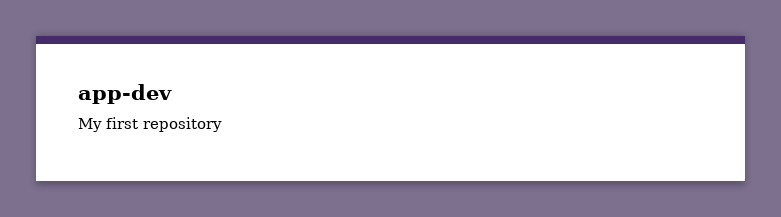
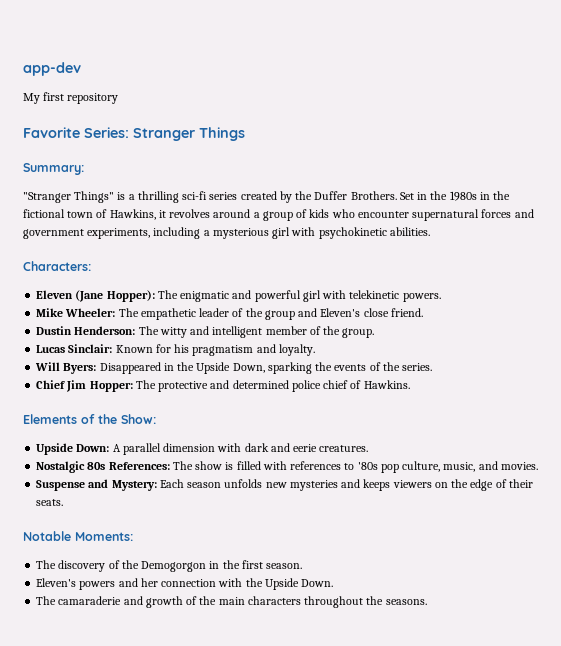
+ Favorite Series: Stranger Things
+ Summary:
+ "Stranger Things" is a thrilling sci-fi series created by the Duffer Brothers. Set in the 1980s in the fictional town of Hawkins, it revolves around a group of kids who encounter supernatural forces and government experiments, including a mysterious girl with psychokinetic abilities.
+ Characters:
+ Eleven (Jane Hopper): The enigmatic and powerful girl with telekinetic powers.
+ Mike Wheeler: The empathetic leader of the group and Eleven's close friend.
+ Dustin Henderson: The witty and intelligent member of the group.
+ Lucas Sinclair: Known for his pragmatism and loyalty.
+ Will Byers: Disappeared in the Upside Down, sparking the events of the series.
+ Chief Jim Hopper: The protective and determined police chief of Hawkins.
+ Elements of the Show:
+ Upside Down: A parallel dimension with dark and eerie creatures.
+ Nostalgic 80s References: The show is filled with references to '80s pop culture, music, and movies.
+ Suspense and Mystery: Each season unfolds new mysteries and keeps viewers on the edge of their seats.
+ Notable Moments:
+ The discovery of the Demogorgon in the first season.
+ Eleven's powers and her connection with the Upside Down.
+ The camaraderie and growth of the main characters throughout the seasons.

